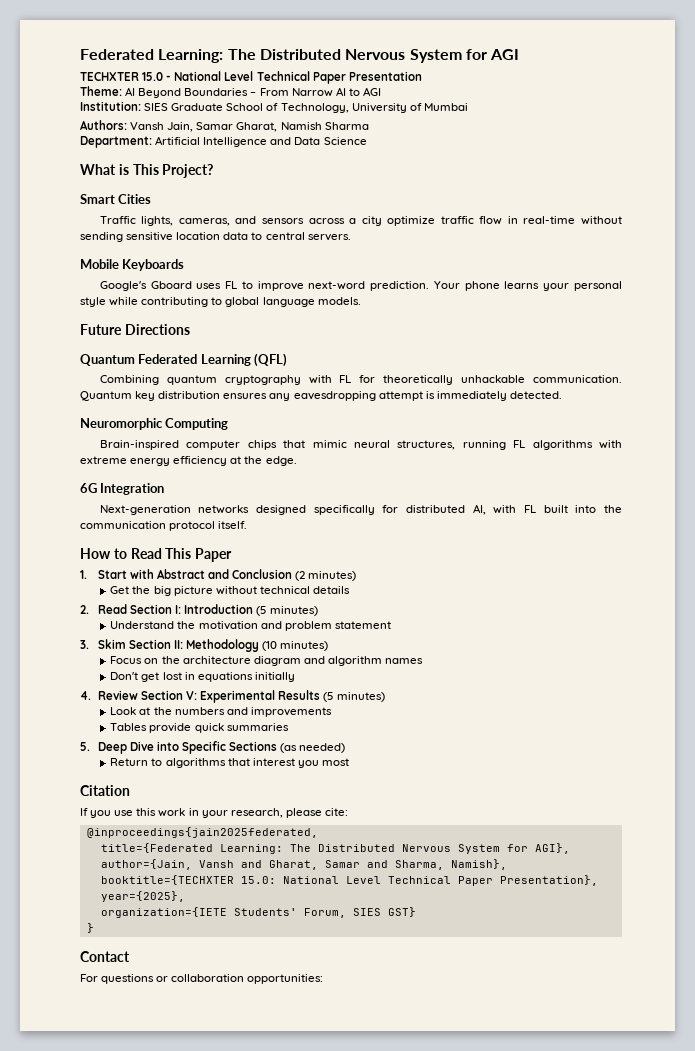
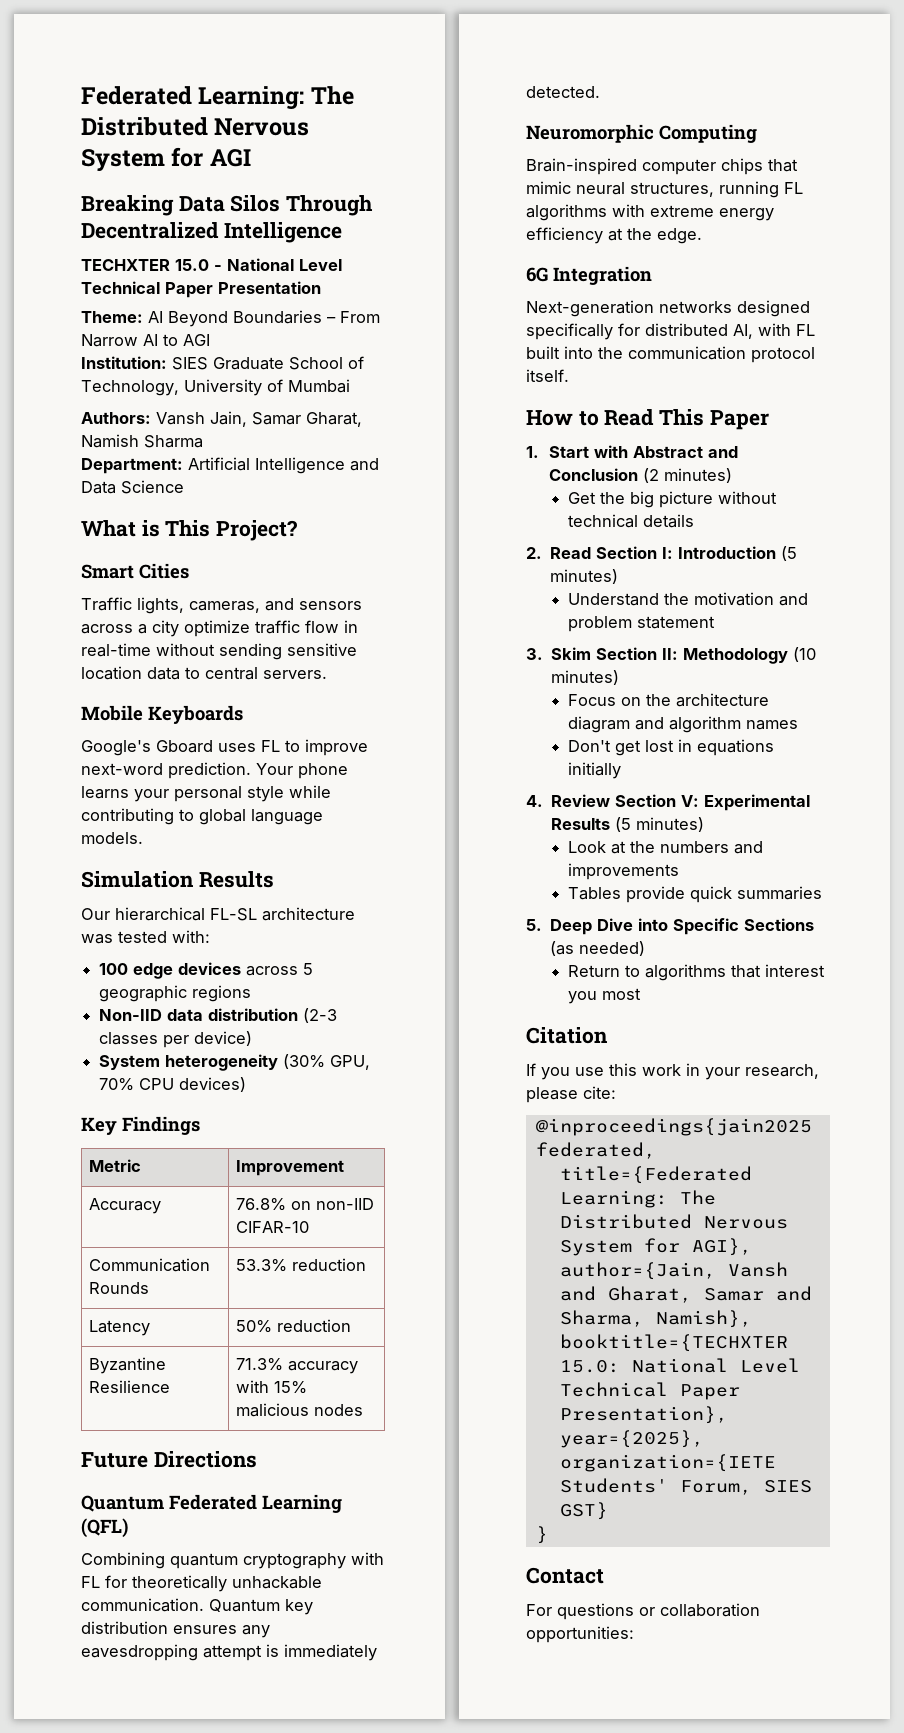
+ Breaking Data Silos Through Decentralized Intelligence
+ Simulation Results
+ Our hierarchical FL-SL architecture was tested with:
+ 100 edge devices across 5 geographic regions
+ Non-IID data distribution (2-3 classes per device)
+ System heterogeneity (30% GPU, 70% CPU devices)
+ Key Findings
+ Metric | Improvement
+ Accuracy | 76.8% on non-IID CIFAR-10
+ Communication Rounds | 53.3% reduction
+ Latency | 50% reduction
+ Byzantine Resilience | 71.3% accuracy with 15% malicious nodes

